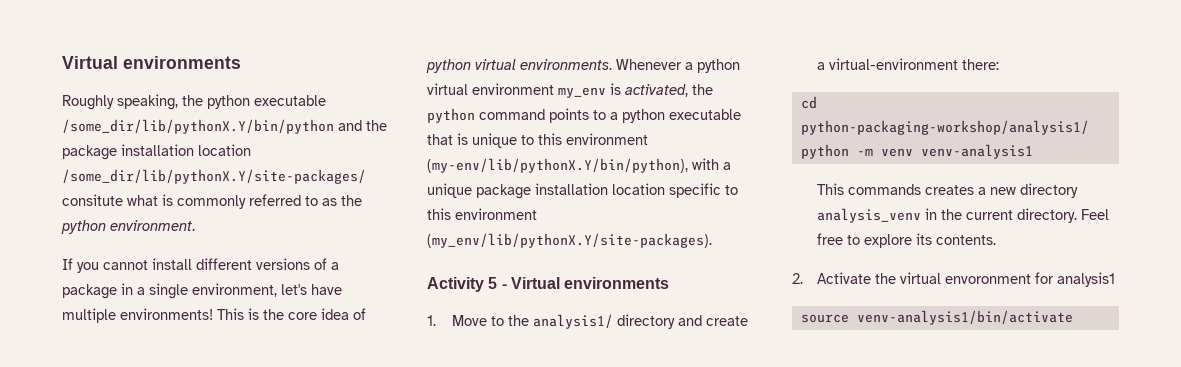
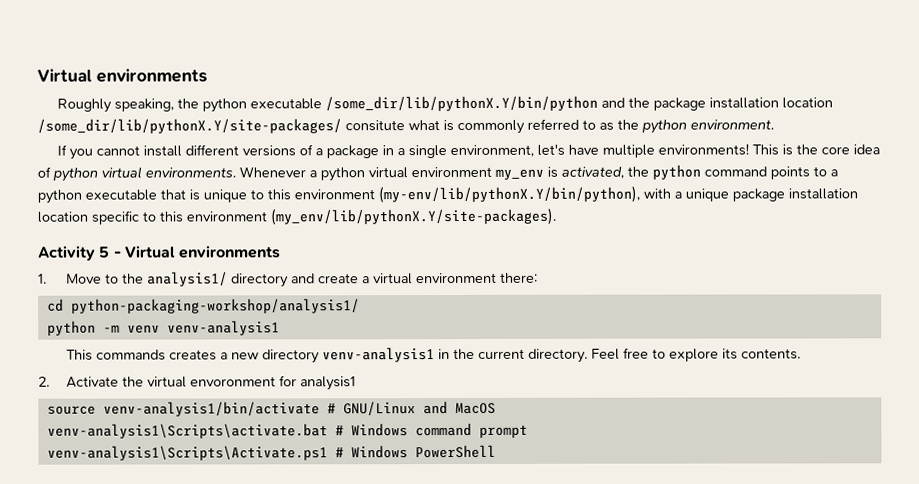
- 1. Move to the analysis1/ directory and create a virtual-environment there:
+ 1. Move to the analysis1/ directory and create a virtual environment there:
- This commands creates a new directory analysis_venv in the current directory.
+ This commands creates a new directory venv-analysis1 in the current directory.
- source venv-analysis1/bin/activate
+ source venv-analysis1/bin/activate # GNU/Linux and MacOS
+ venv-analysis1\Scripts\activate.bat # Windows command prompt
+ venv-analysis1\Scripts\Activate.ps1 # Windows PowerShell

